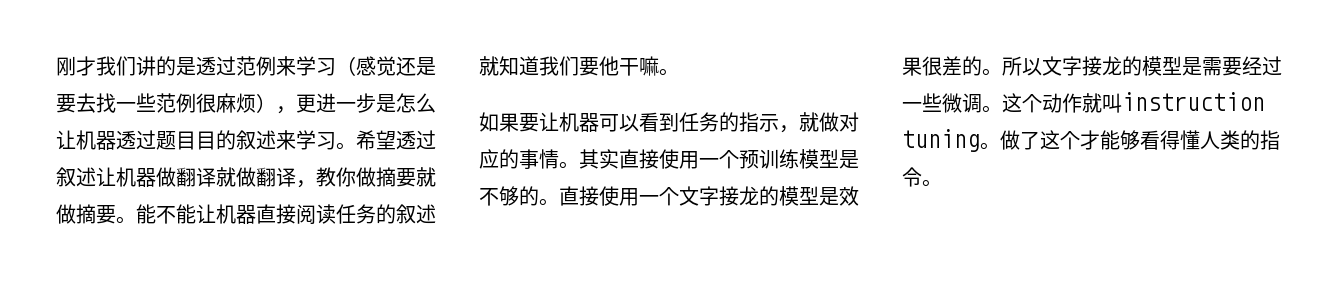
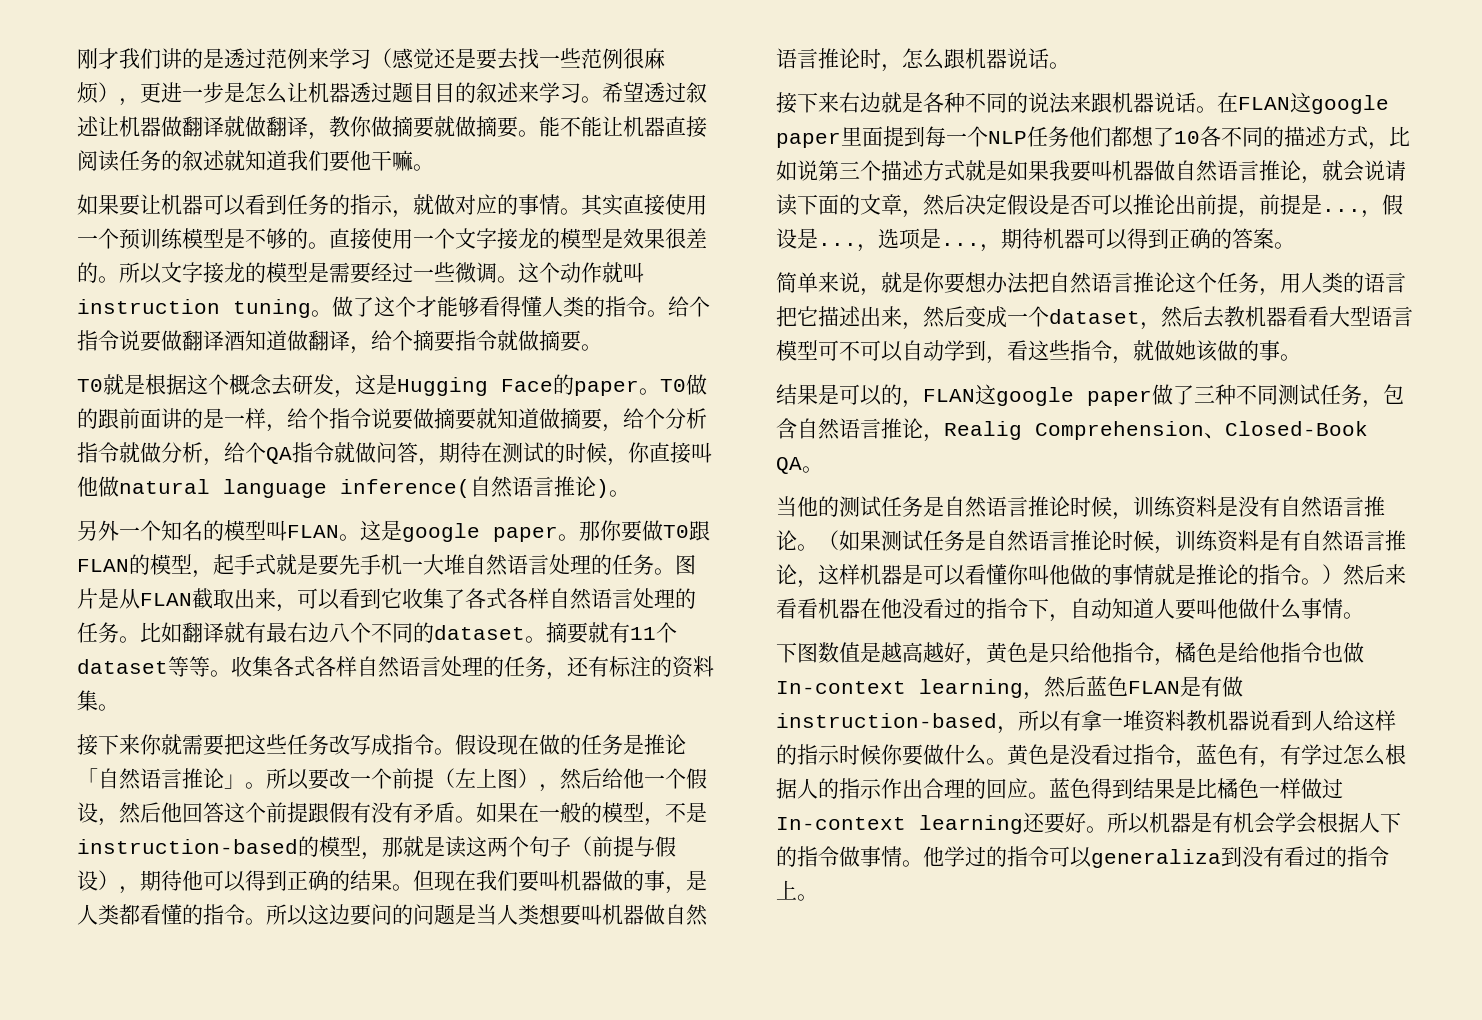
+ 给个指令说要做翻译酒知道做翻译，给个摘要指令就做摘要。
+ T0就是根据这个概念去研发，这是Hugging Face的paper。T0做的跟前面讲的是一样，给个指令说要做摘要就知道做摘要，给个分析指令就做分析，给个QA指令就做问答，期待在测试的时候，你直接叫他做natural language inference(自然语言推论)。
+ 另外一个知名的模型叫FLAN。这是google paper。那你要做T0跟FLAN的模型，起手式就是要先手机一大堆自然语言处理的任务。图片是从FLAN截取出来，可以看到它收集了各式各样自然语言处理的任务。比如翻译就有最右边八个不同的dataset。摘要就有11个dataset等等。收集各式各样自然语言处理的任务，还有标注的资料集。
+ 接下来你就需要把这些任务改写成指令。假设现在做的任务是推论「自然语言推论」。所以要改一个前提（左上图），然后给他一个假设，然后他回答这个前提跟假有没有矛盾。如果在一般的模型，不是instruction-based的模型，那就是读这两个句子（前提与假设），期待他可以得到正确的结果。但现在我们要叫机器做的事，是人类都看懂的指令。所以这边要问的问题是当人类想要叫机器做自然语言推论时，怎么跟机器说话。
+ 接下来右边就是各种不同的说法来跟机器说话。在FLAN这google paper里面提到每一个NLP任务他们都想了10各不同的描述方式，比如说第三个描述方式就是如果我要叫机器做自然语言推论，就会说请读下面的文章，然后决定假设是否可以推论出前提，前提是...，假设是...，选项是...，期待机器可以得到正确的答案。
+ 简单来说，就是你要想办法把自然语言推论这个任务，用人类的语言把它描述出来，然后变成一个dataset，然后去教机器看看大型语言模型可不可以自动学到，看这些指令，就做她该做的事。
+ 结果是可以的，FLAN这google paper做了三种不同测试任务，包含自然语言推论，Realig Comprehension、Closed-Book QA。
+ 当他的测试任务是自然语言推论时候，训练资料是没有自然语言推论。（如果测试任务是自然语言推论时候，训练资料是有自然语言推论，这样机器是可以看懂你叫他做的事情就是推论的指令。）然后来看看机器在他没看过的指令下，自动知道人要叫他做什么事情。
+ 下图数值是越高越好，黄色是只给他指令，橘色是给他指令也做In-context learning，然后蓝色FLAN是有做instruction-based，所以有拿一堆资料教机器说看到人给这样的指示时候你要做什么。黄色是没看过指令，蓝色有，有学过怎么根据人的指示作出合理的回应。蓝色得到结果是比橘色一样做过In-context learning还要好。所以机器是有机会学会根据人下的指令做事情。他学过的指令可以generaliza到没有看过的指令上。

